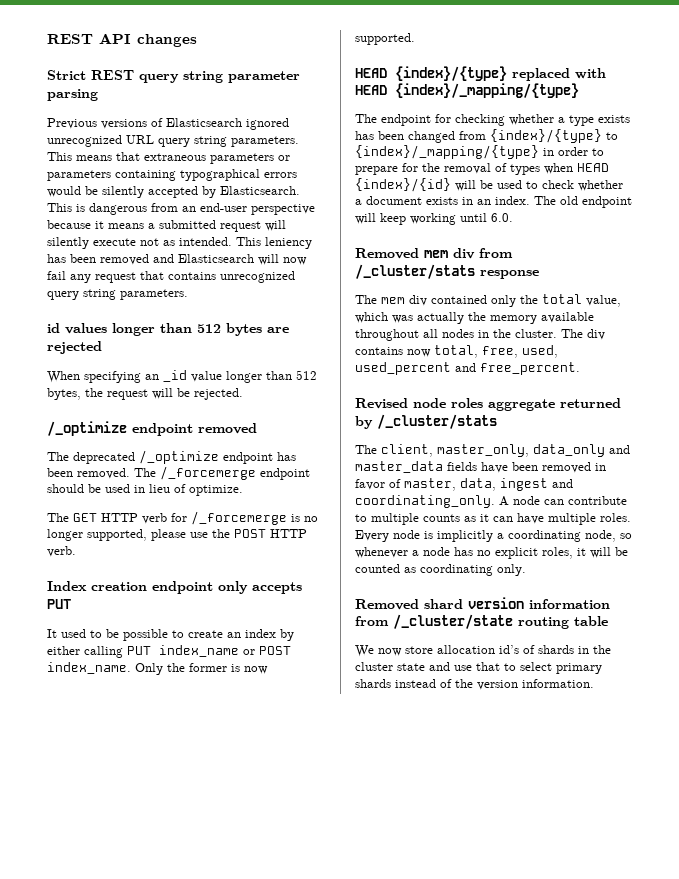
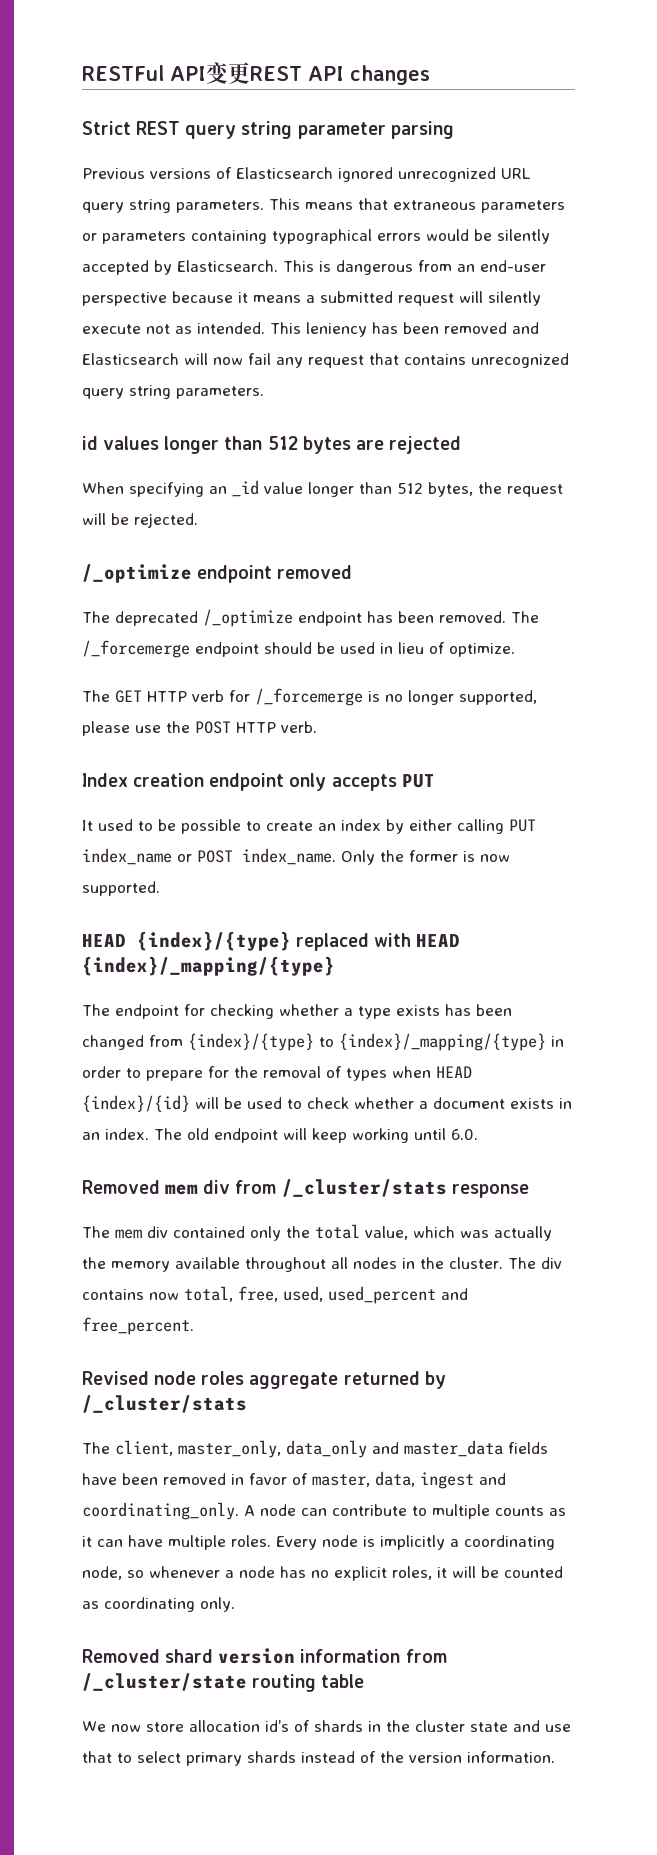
- REST API changes
+ RESTFul API变更REST API changes

